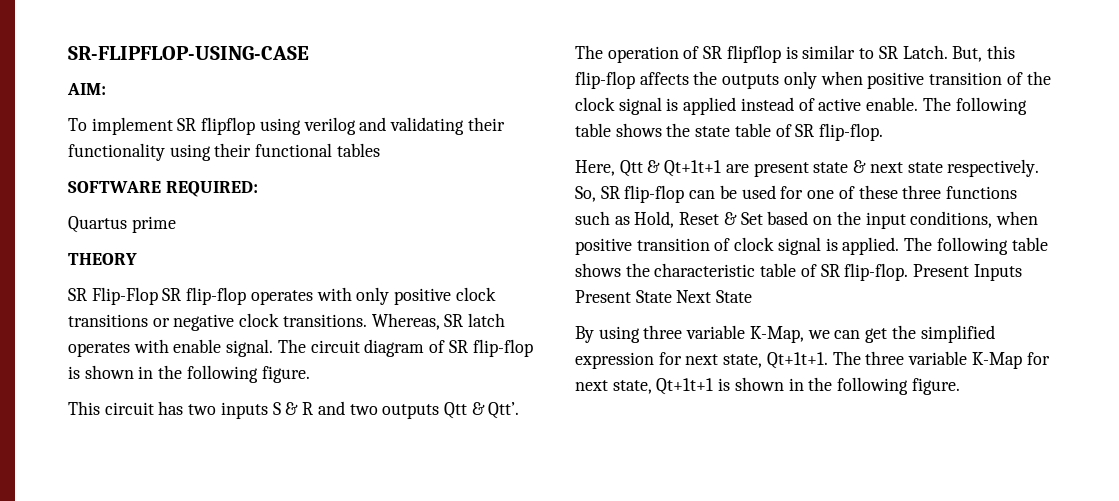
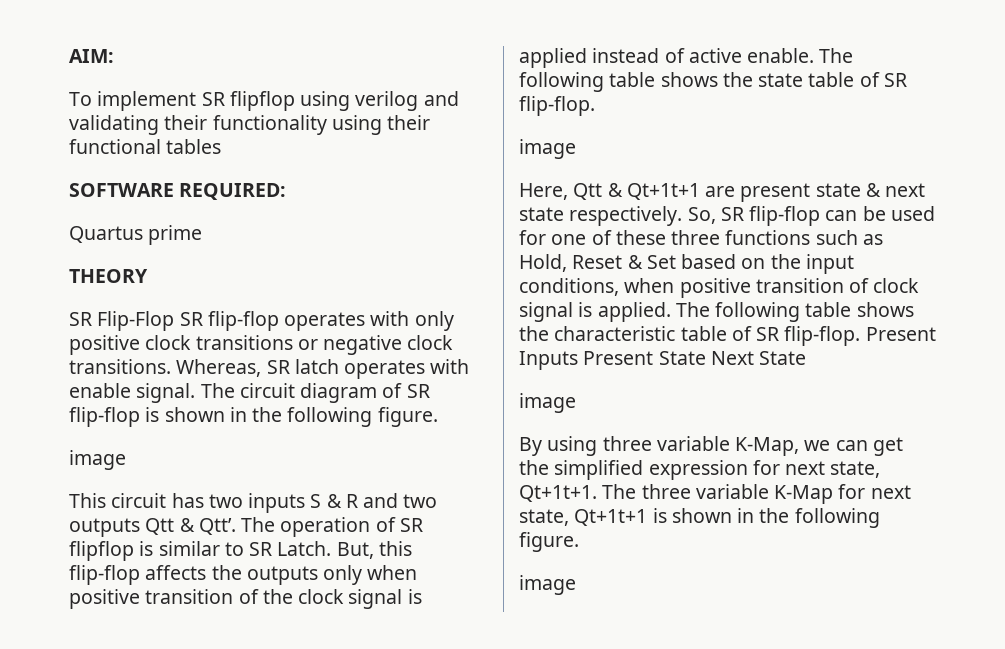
- SR-FLIPFLOP-USING-CASE
  The circuit diagram of SR flip-flop is shown in the following figure.
+ image
  The following table shows the state table of SR flip-flop.
+ image
  Present Inputs Present State Next State
+ image
  The three variable K-Map for next state, Qt+1t+1 is shown in the following figure.
+ image

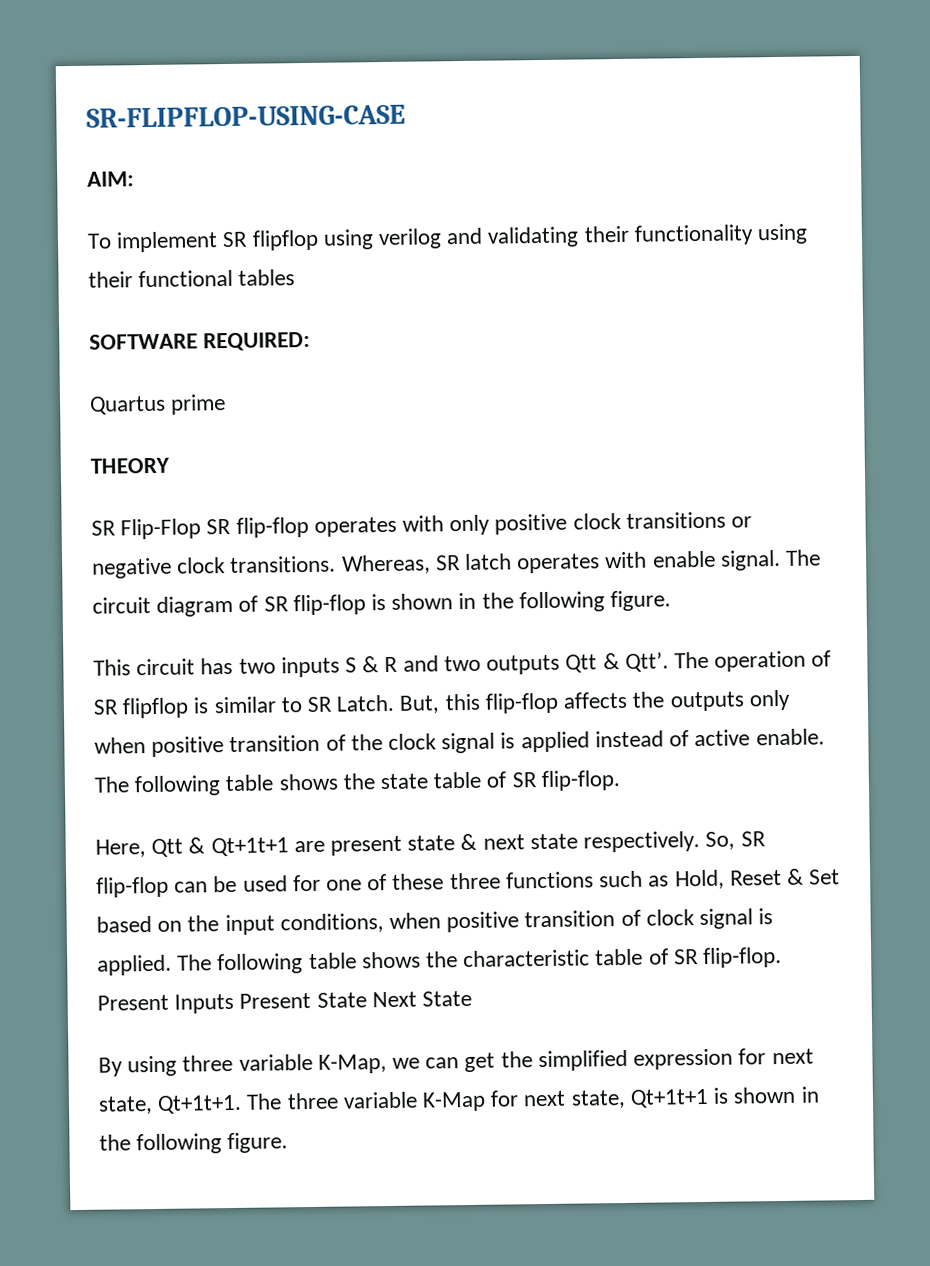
+ SR-FLIPFLOP-USING-CASE
  The circuit diagram of SR flip-flop is shown in the following figure.
- image
  The following table shows the state table of SR flip-flop.
- image
  Present Inputs Present State Next State
- image
  The three variable K-Map for next state, Qt+1t+1 is shown in the following figure.
- image

